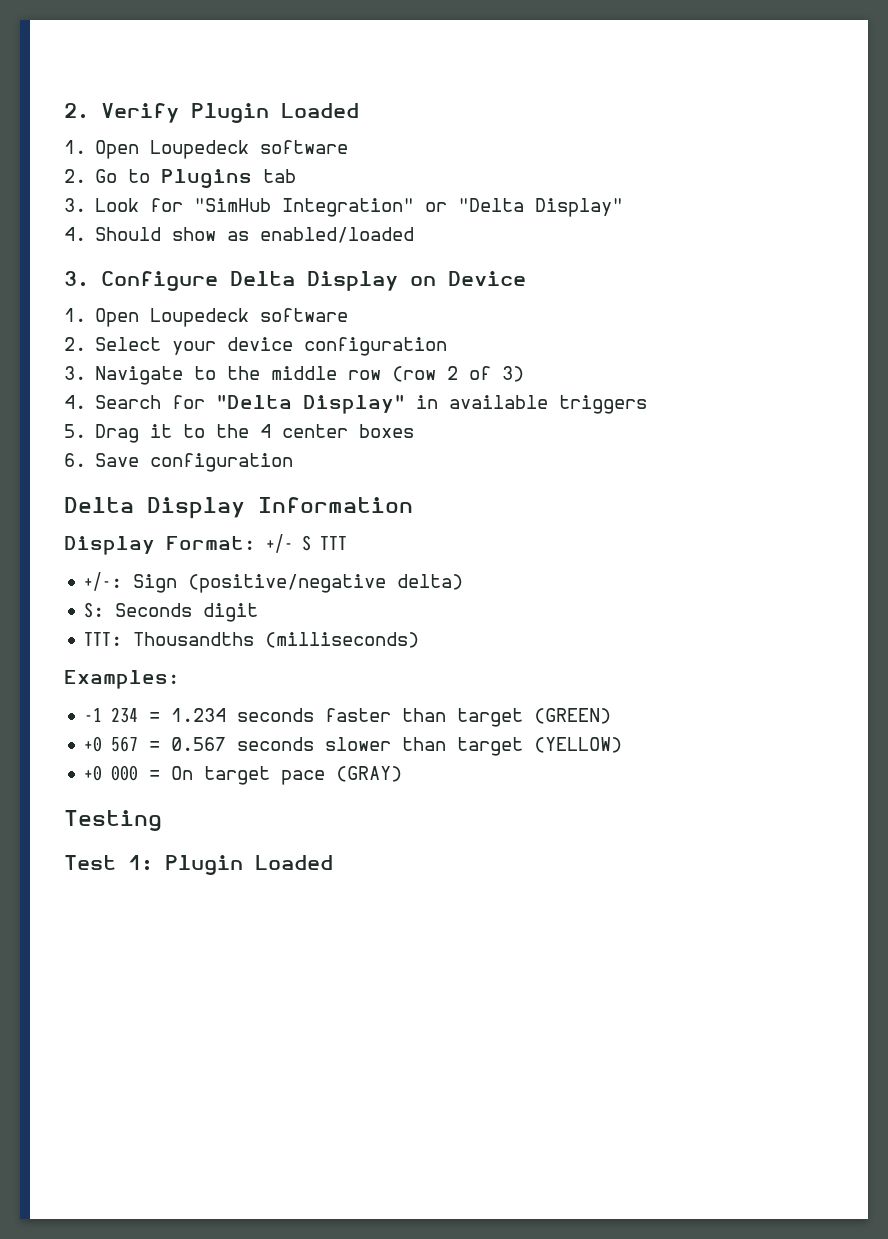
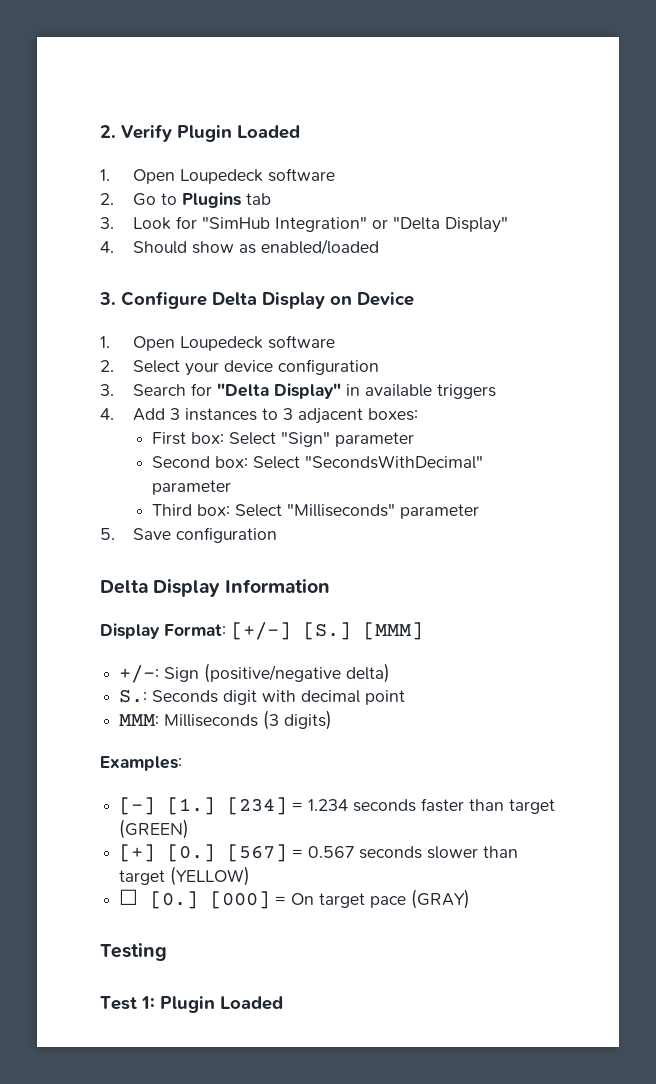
- 3. Navigate to the middle row (row 2 of 3)
- 4. Search for "Delta Display" in available triggers
+ 3. Search for "Delta Display" in available triggers
- 5. Drag it to the 4 center boxes
- 6. Save configuration
+ 4. Add 3 instances to 3 adjacent boxes:
+ First box: Select "Sign" parameter
+ Second box: Select "SecondsWithDecimal" parameter
+ Third box: Select "Milliseconds" parameter
+ 5. Save configuration
- Display Format: +/- S TTT
+ Display Format: [+/-] [S.] [MMM]
- S: Seconds digit
- TTT: Thousandths (milliseconds)
+ S.: Seconds digit with decimal point
+ MMM: Milliseconds (3 digits)
  Examples:
- -1 234 = 1.234 seconds faster than target (GREEN)
+ [-] [1.] [234] = 1.234 seconds faster than target (GREEN)
- +0 567 = 0.567 seconds slower than target (YELLOW)
+ [+] [0.] [567] = 0.567 seconds slower than target (YELLOW)
- +0 000 = On target pace (GRAY)
+ ☐ [0.] [000] = On target pace (GRAY)

